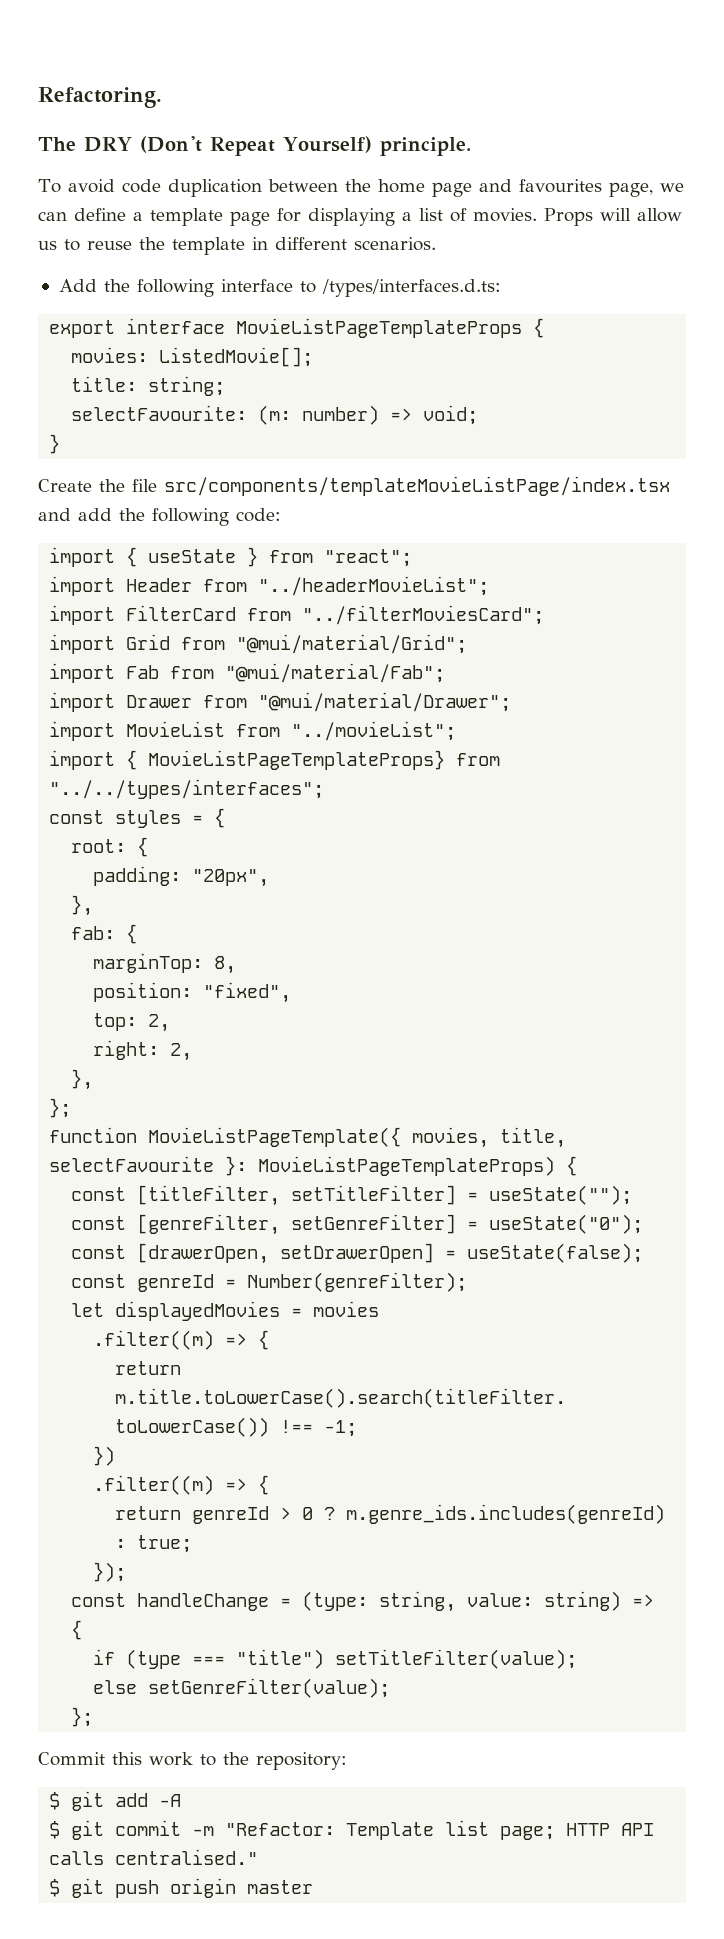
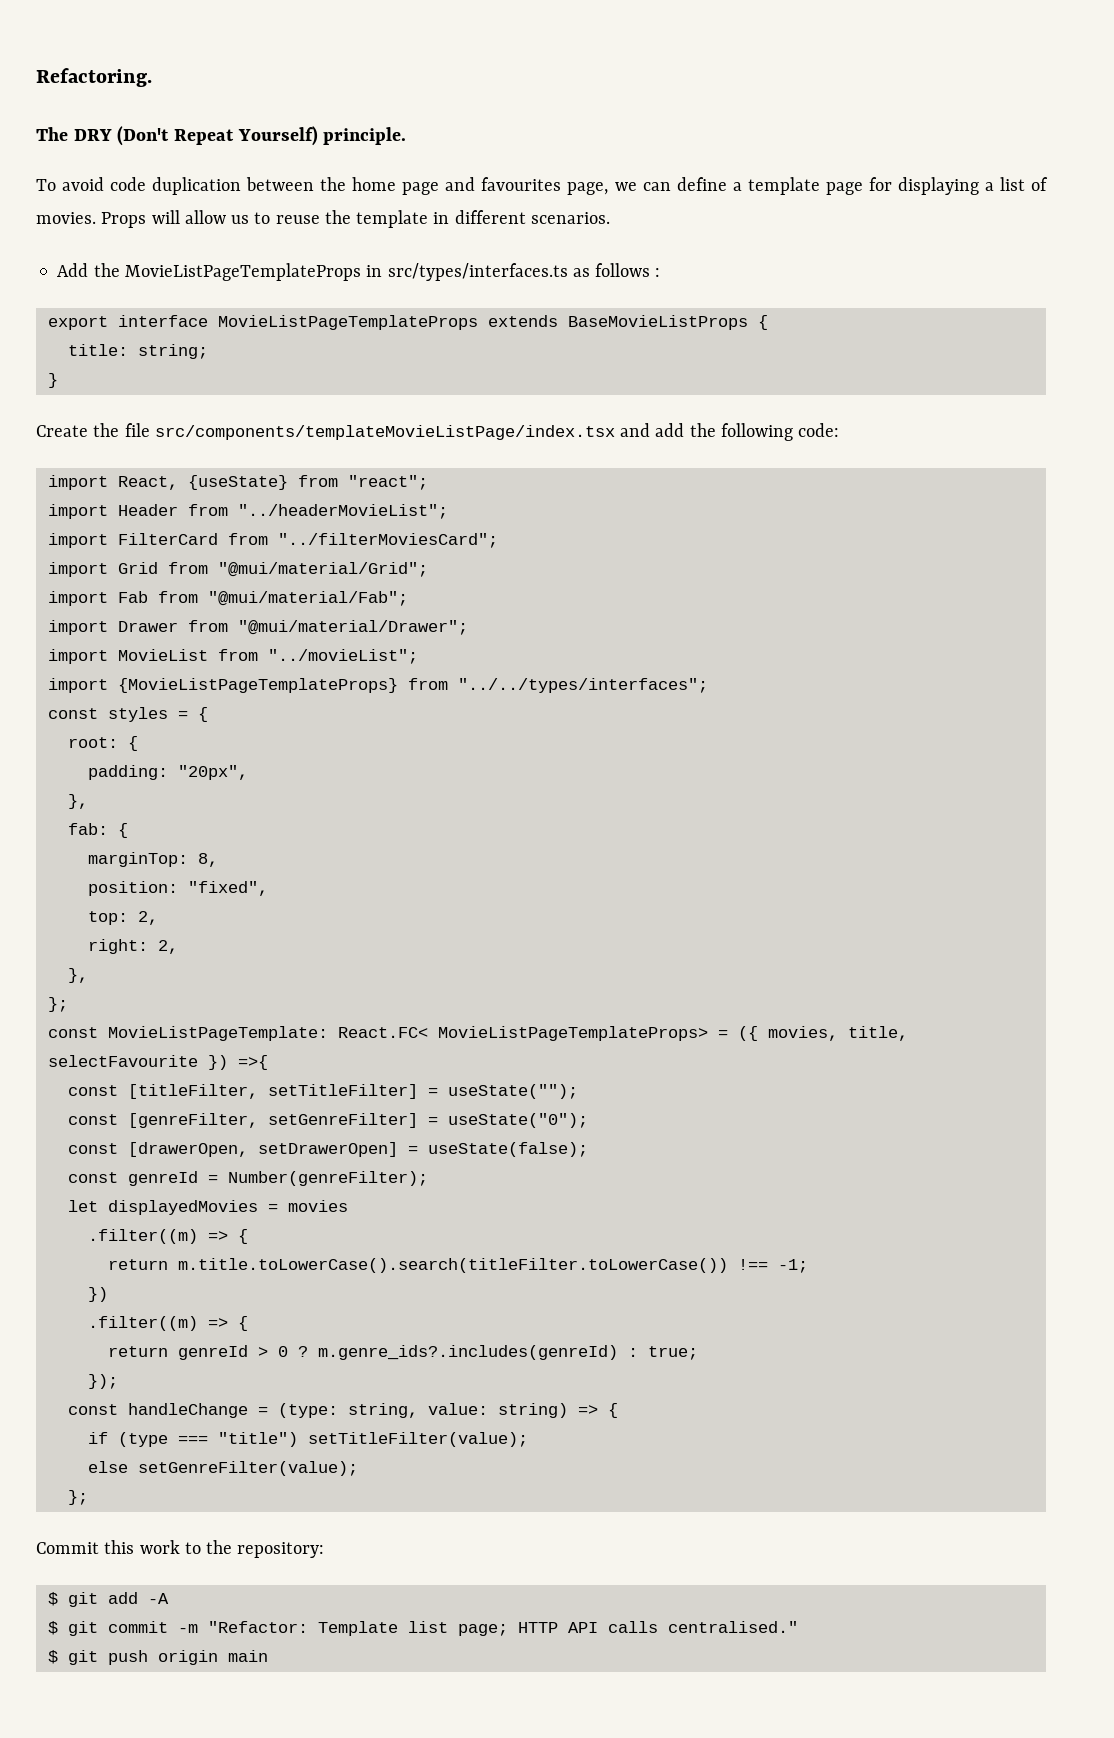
- Add the following interface to /types/interfaces.d.ts:
+ Add the MovieListPageTemplateProps in src/types/interfaces.ts as follows :
- export interface MovieListPageTemplateProps {
- movies: ListedMovie[];
+ export interface MovieListPageTemplateProps extends BaseMovieListProps {
- selectFavourite: (m: number) => void;
- import { useState } from "react";
+ import React, {useState} from "react";
- import { MovieListPageTemplateProps} from "../../types/interfaces";
+ import {MovieListPageTemplateProps} from "../../types/interfaces";
- function MovieListPageTemplate({ movies, title, selectFavourite }: MovieListPageTemplateProps) {
+ const MovieListPageTemplate: React.FC< MovieListPageTemplateProps> = ({ movies, title, selectFavourite }) =>{
- return genreId > 0 ? m.genre_ids.includes(genreId) : true;
+ return genreId > 0 ? m.genre_ids?.includes(genreId) : true;
- $ git push origin master
+ $ git push origin main

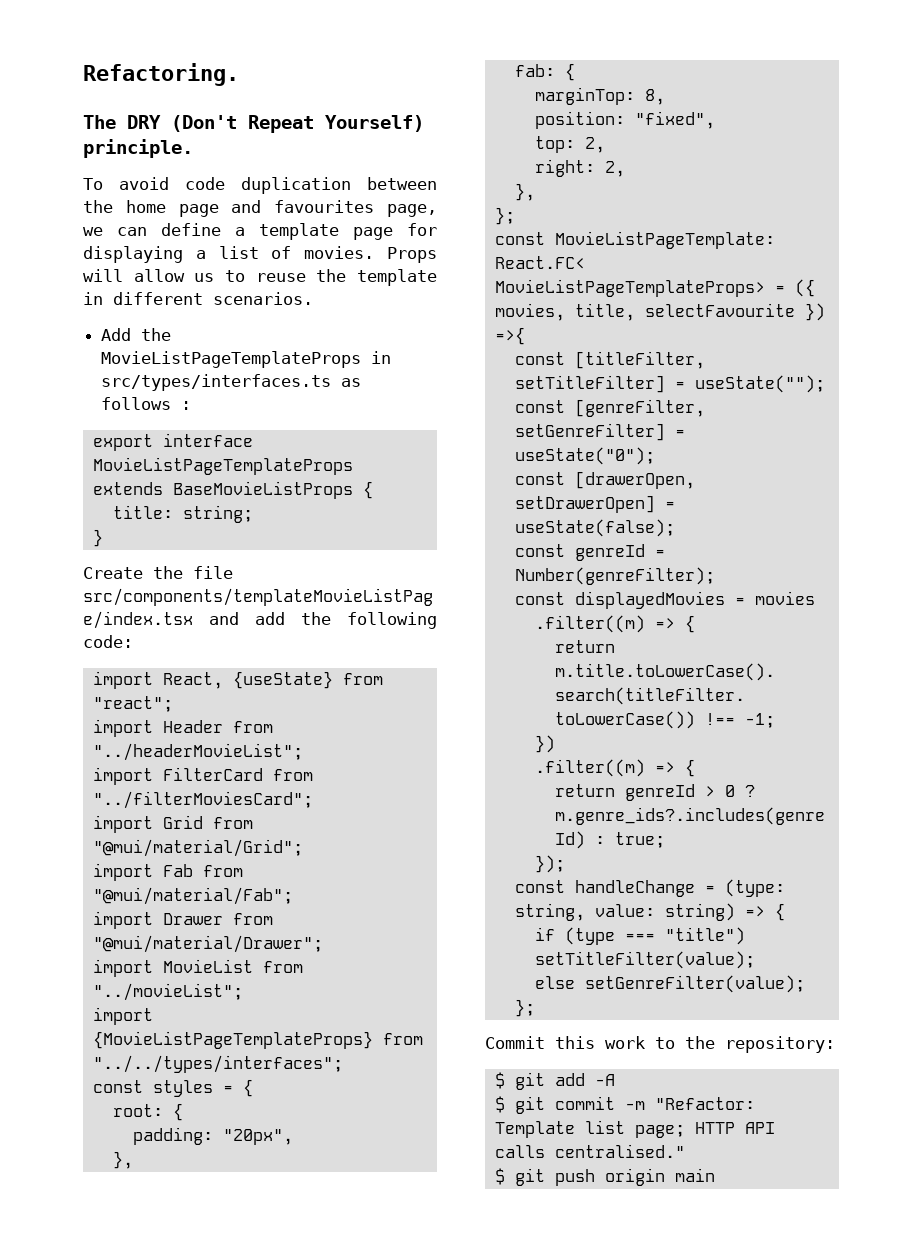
- let displayedMovies = movies
+ const displayedMovies = movies

